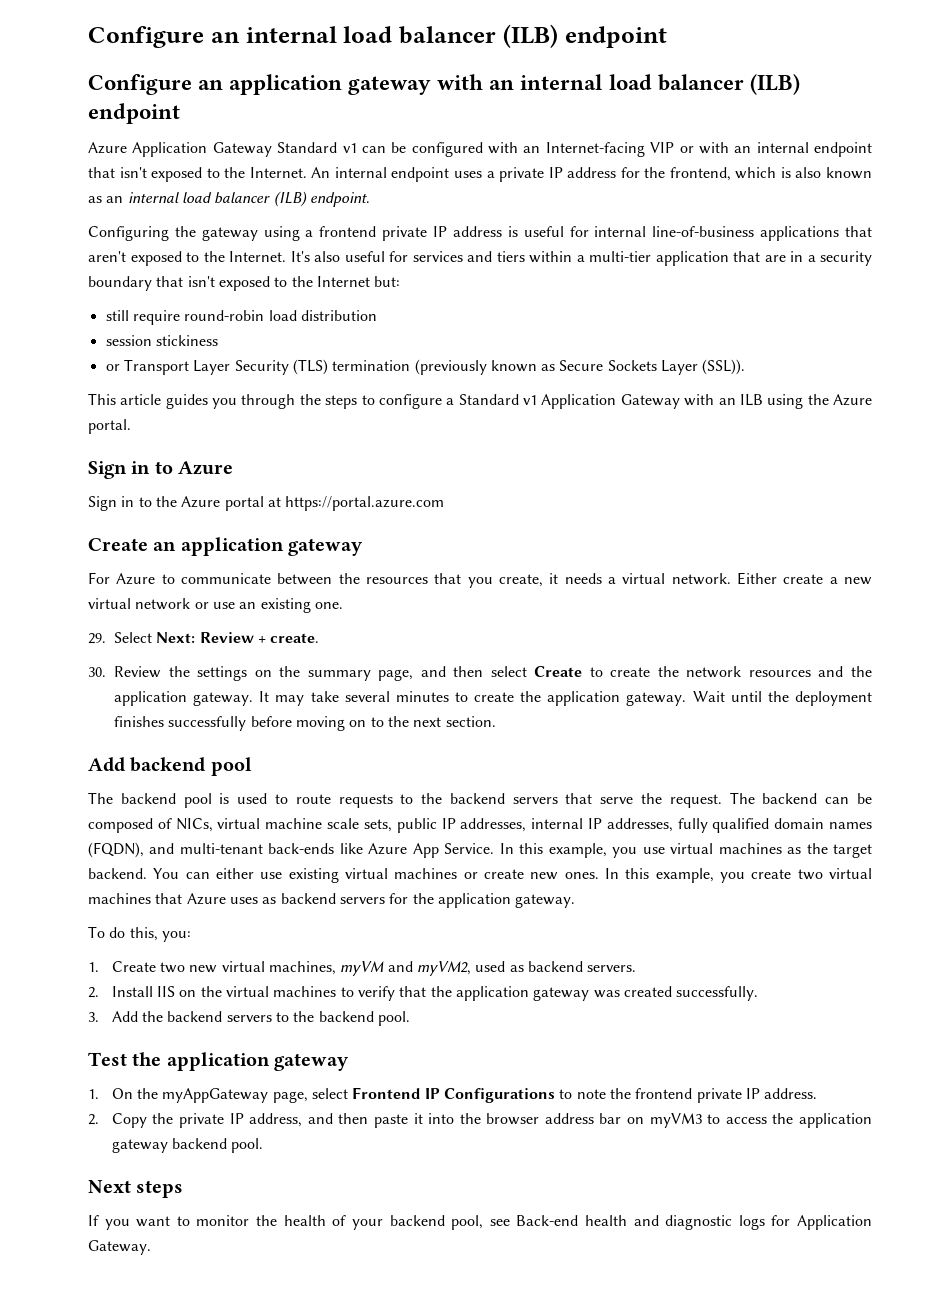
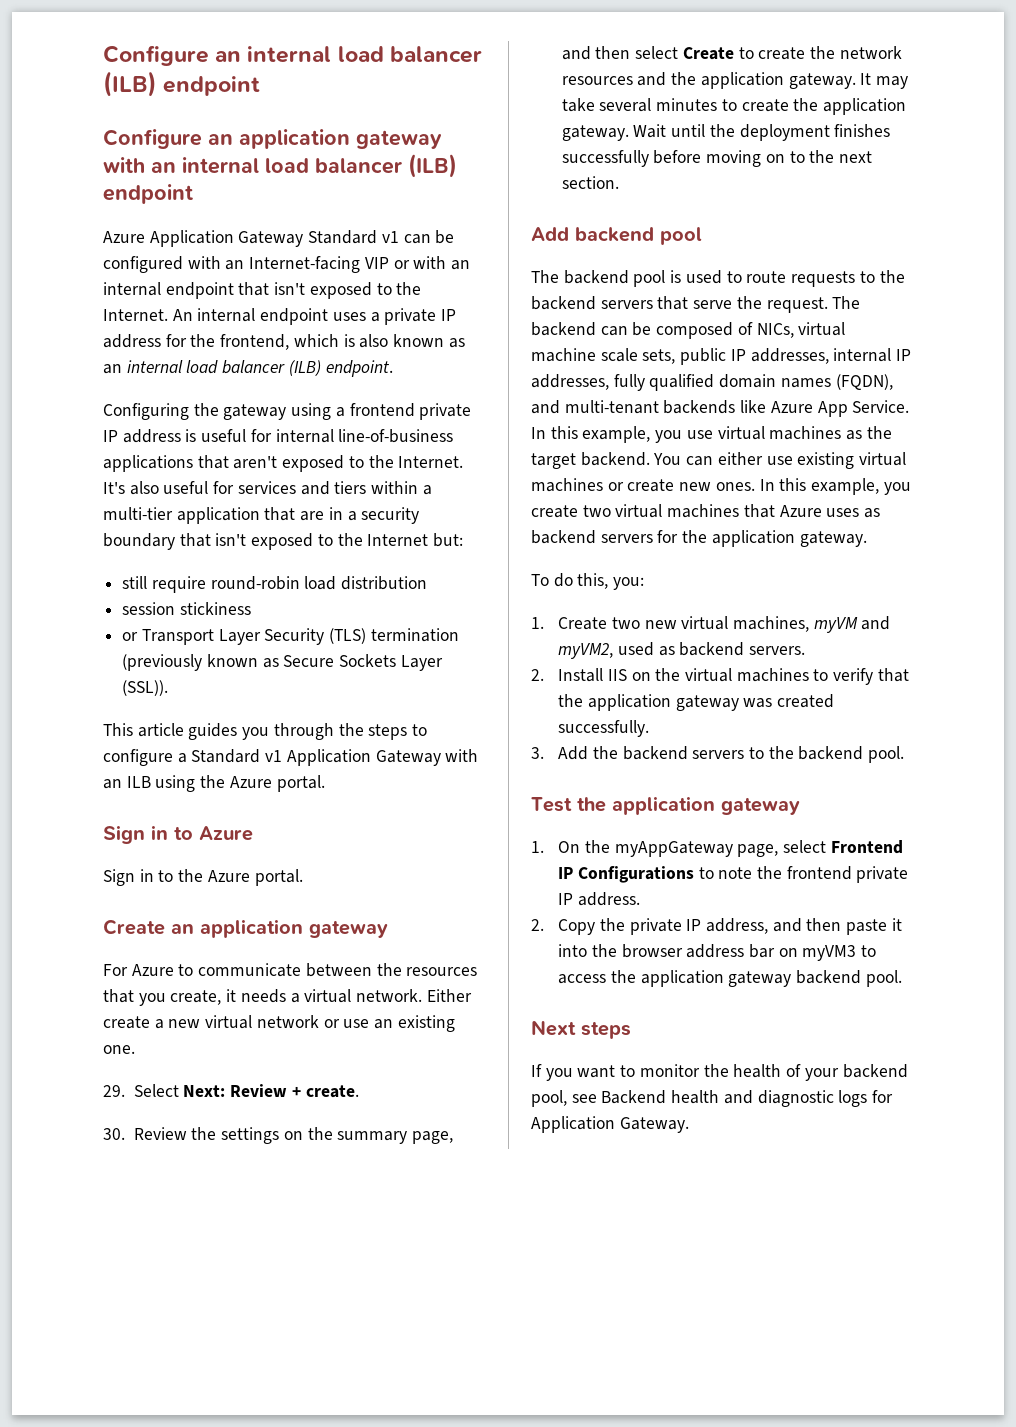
- Sign in to the Azure portal at https://portal.azure.com
+ Sign in to the Azure portal.
- The backend can be composed of NICs, virtual machine scale sets, public IP addresses, internal IP addresses, fully qualified domain names (FQDN), and multi-tenant back-ends like Azure App Service.
+ The backend can be composed of NICs, virtual machine scale sets, public IP addresses, internal IP addresses, fully qualified domain names (FQDN), and multi-tenant backends like Azure App Service.
- If you want to monitor the health of your backend pool, see Back-end health and diagnostic logs for Application Gateway.
+ If you want to monitor the health of your backend pool, see Backend health and diagnostic logs for Application Gateway.

